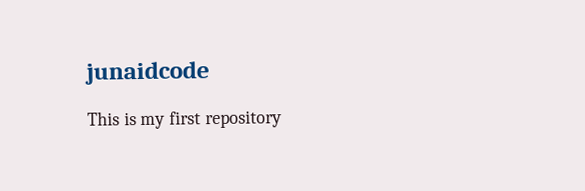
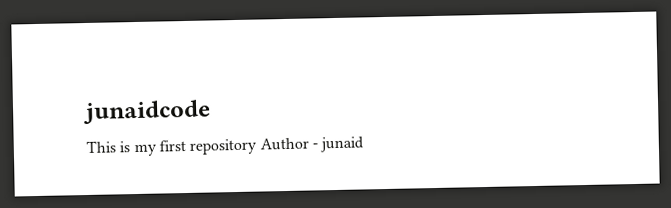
- This is my first repository
+ This is my first repository Author - junaid

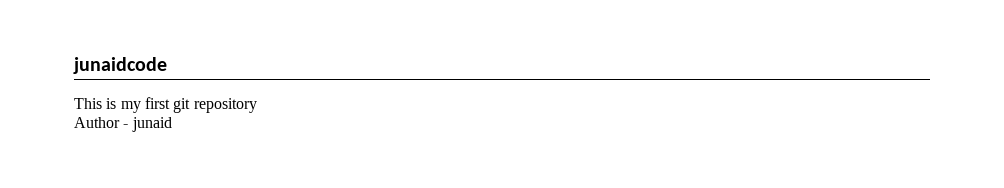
- This is my first repository Author - junaid
+ This is my first git repository
+ Author - junaid

